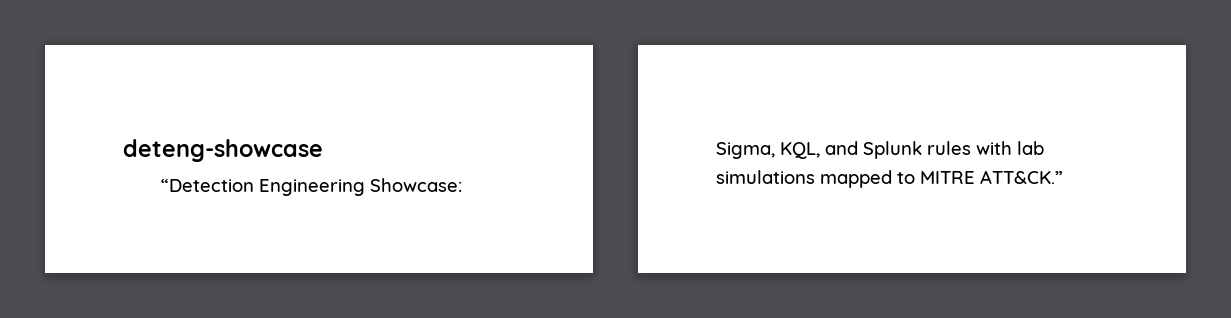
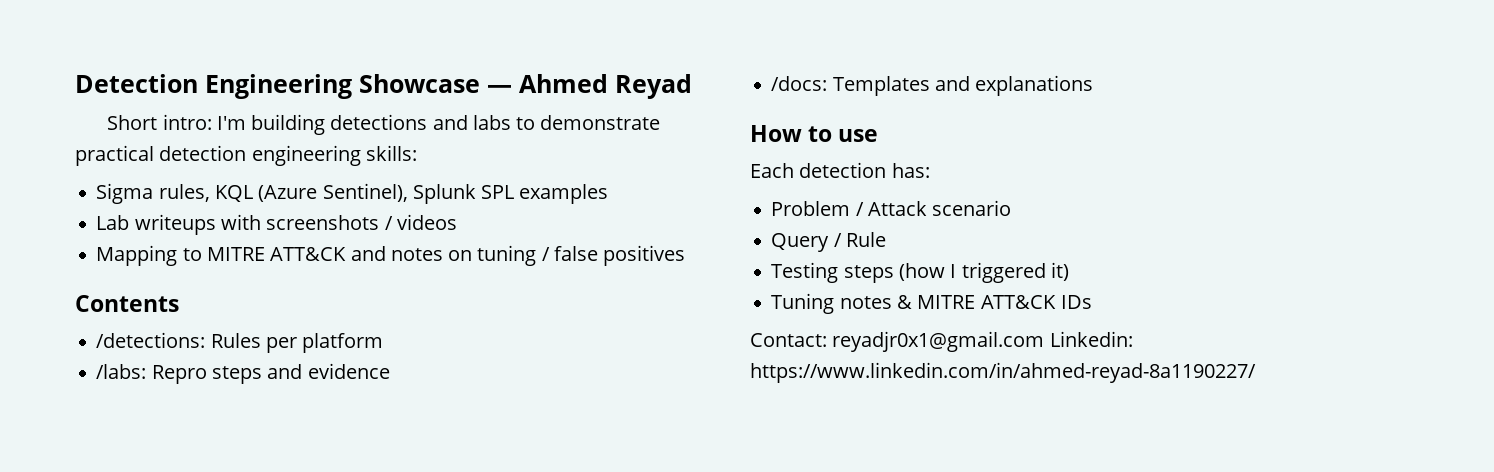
- deteng-showcase
- “Detection Engineering Showcase: Sigma, KQL, and Splunk rules with lab simulations mapped to MITRE ATT&CK.”
+ Detection Engineering Showcase — Ahmed Reyad
+ Short intro: I'm building detections and labs to demonstrate practical detection engineering skills:
+ Sigma rules, KQL (Azure Sentinel), Splunk SPL examples
+ Lab writeups with screenshots / videos
+ Mapping to MITRE ATT&CK and notes on tuning / false positives
+ Contents
+ /detections: Rules per platform
+ /labs: Repro steps and evidence
+ /docs: Templates and explanations
+ How to use
+ Each detection has:
+ Problem / Attack scenario
+ Query / Rule
+ Testing steps (how I triggered it)
+ Tuning notes & MITRE ATT&CK IDs
+ Contact: reyadjr0x1@gmail.com Linkedin: https://www.linkedin.com/in/ahmed-reyad-8a1190227/

